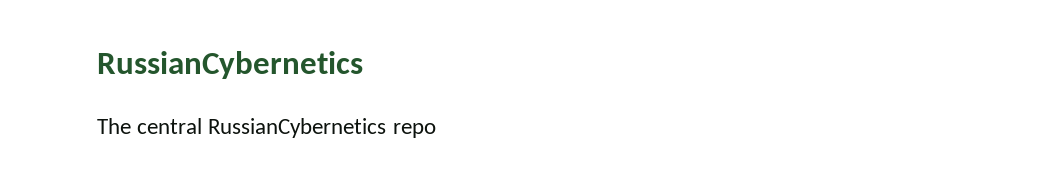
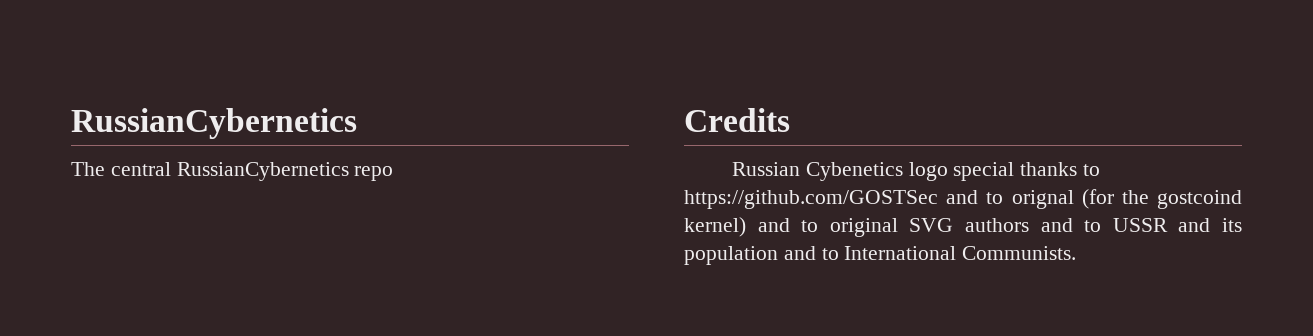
+ Credits
+ Russian Cybenetics logo special thanks to https://github.com/GOSTSec and to orignal (for the gostcoind kernel) and to original SVG authors and to USSR and its population and to International Communists.

